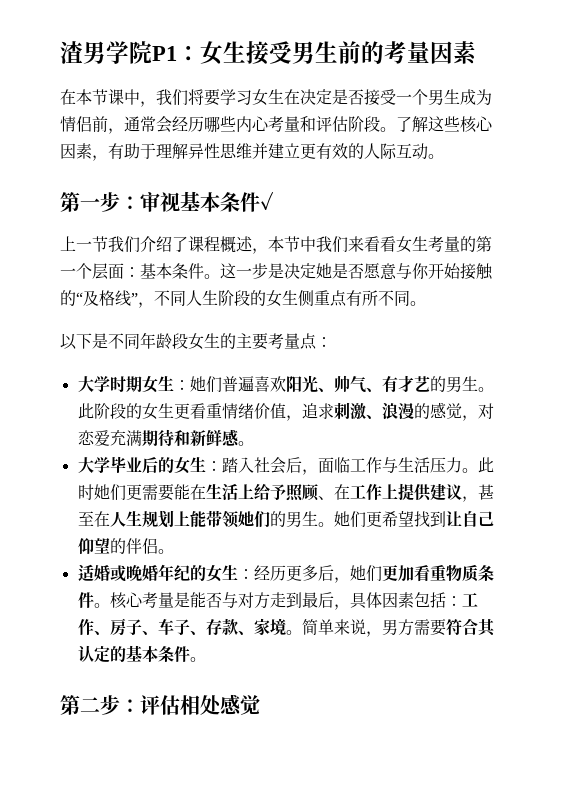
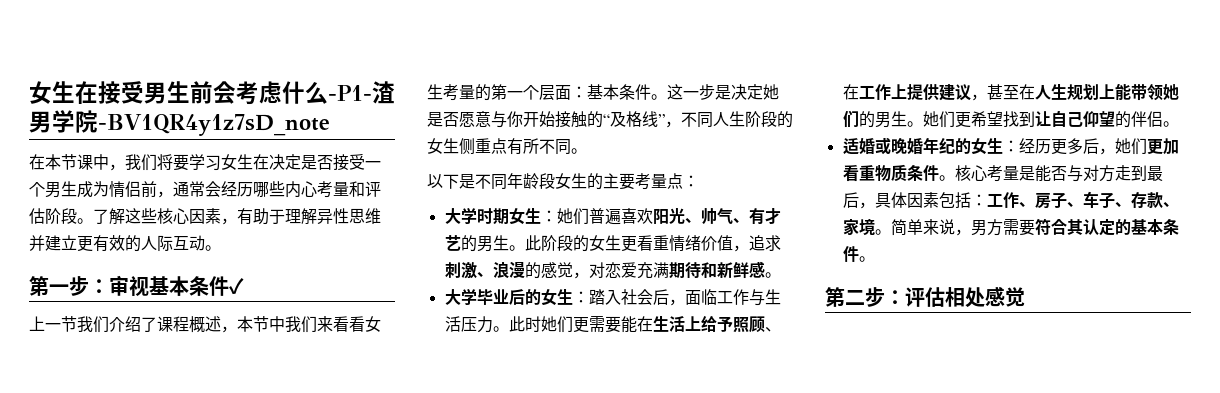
- 渣男学院P1：女生接受男生前的考量因素
+ 女生在接受男生前会考虑什么-P1-渣男学院-BV1QR4y1z7sD_note

